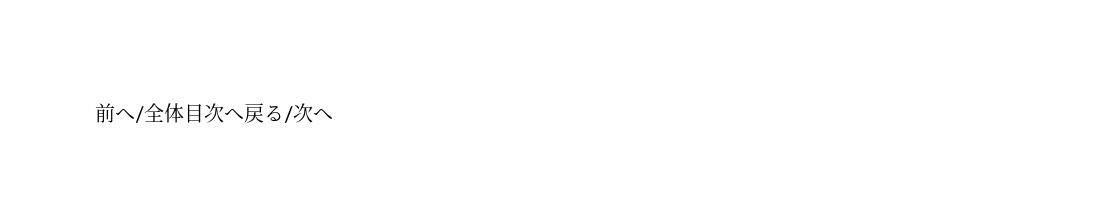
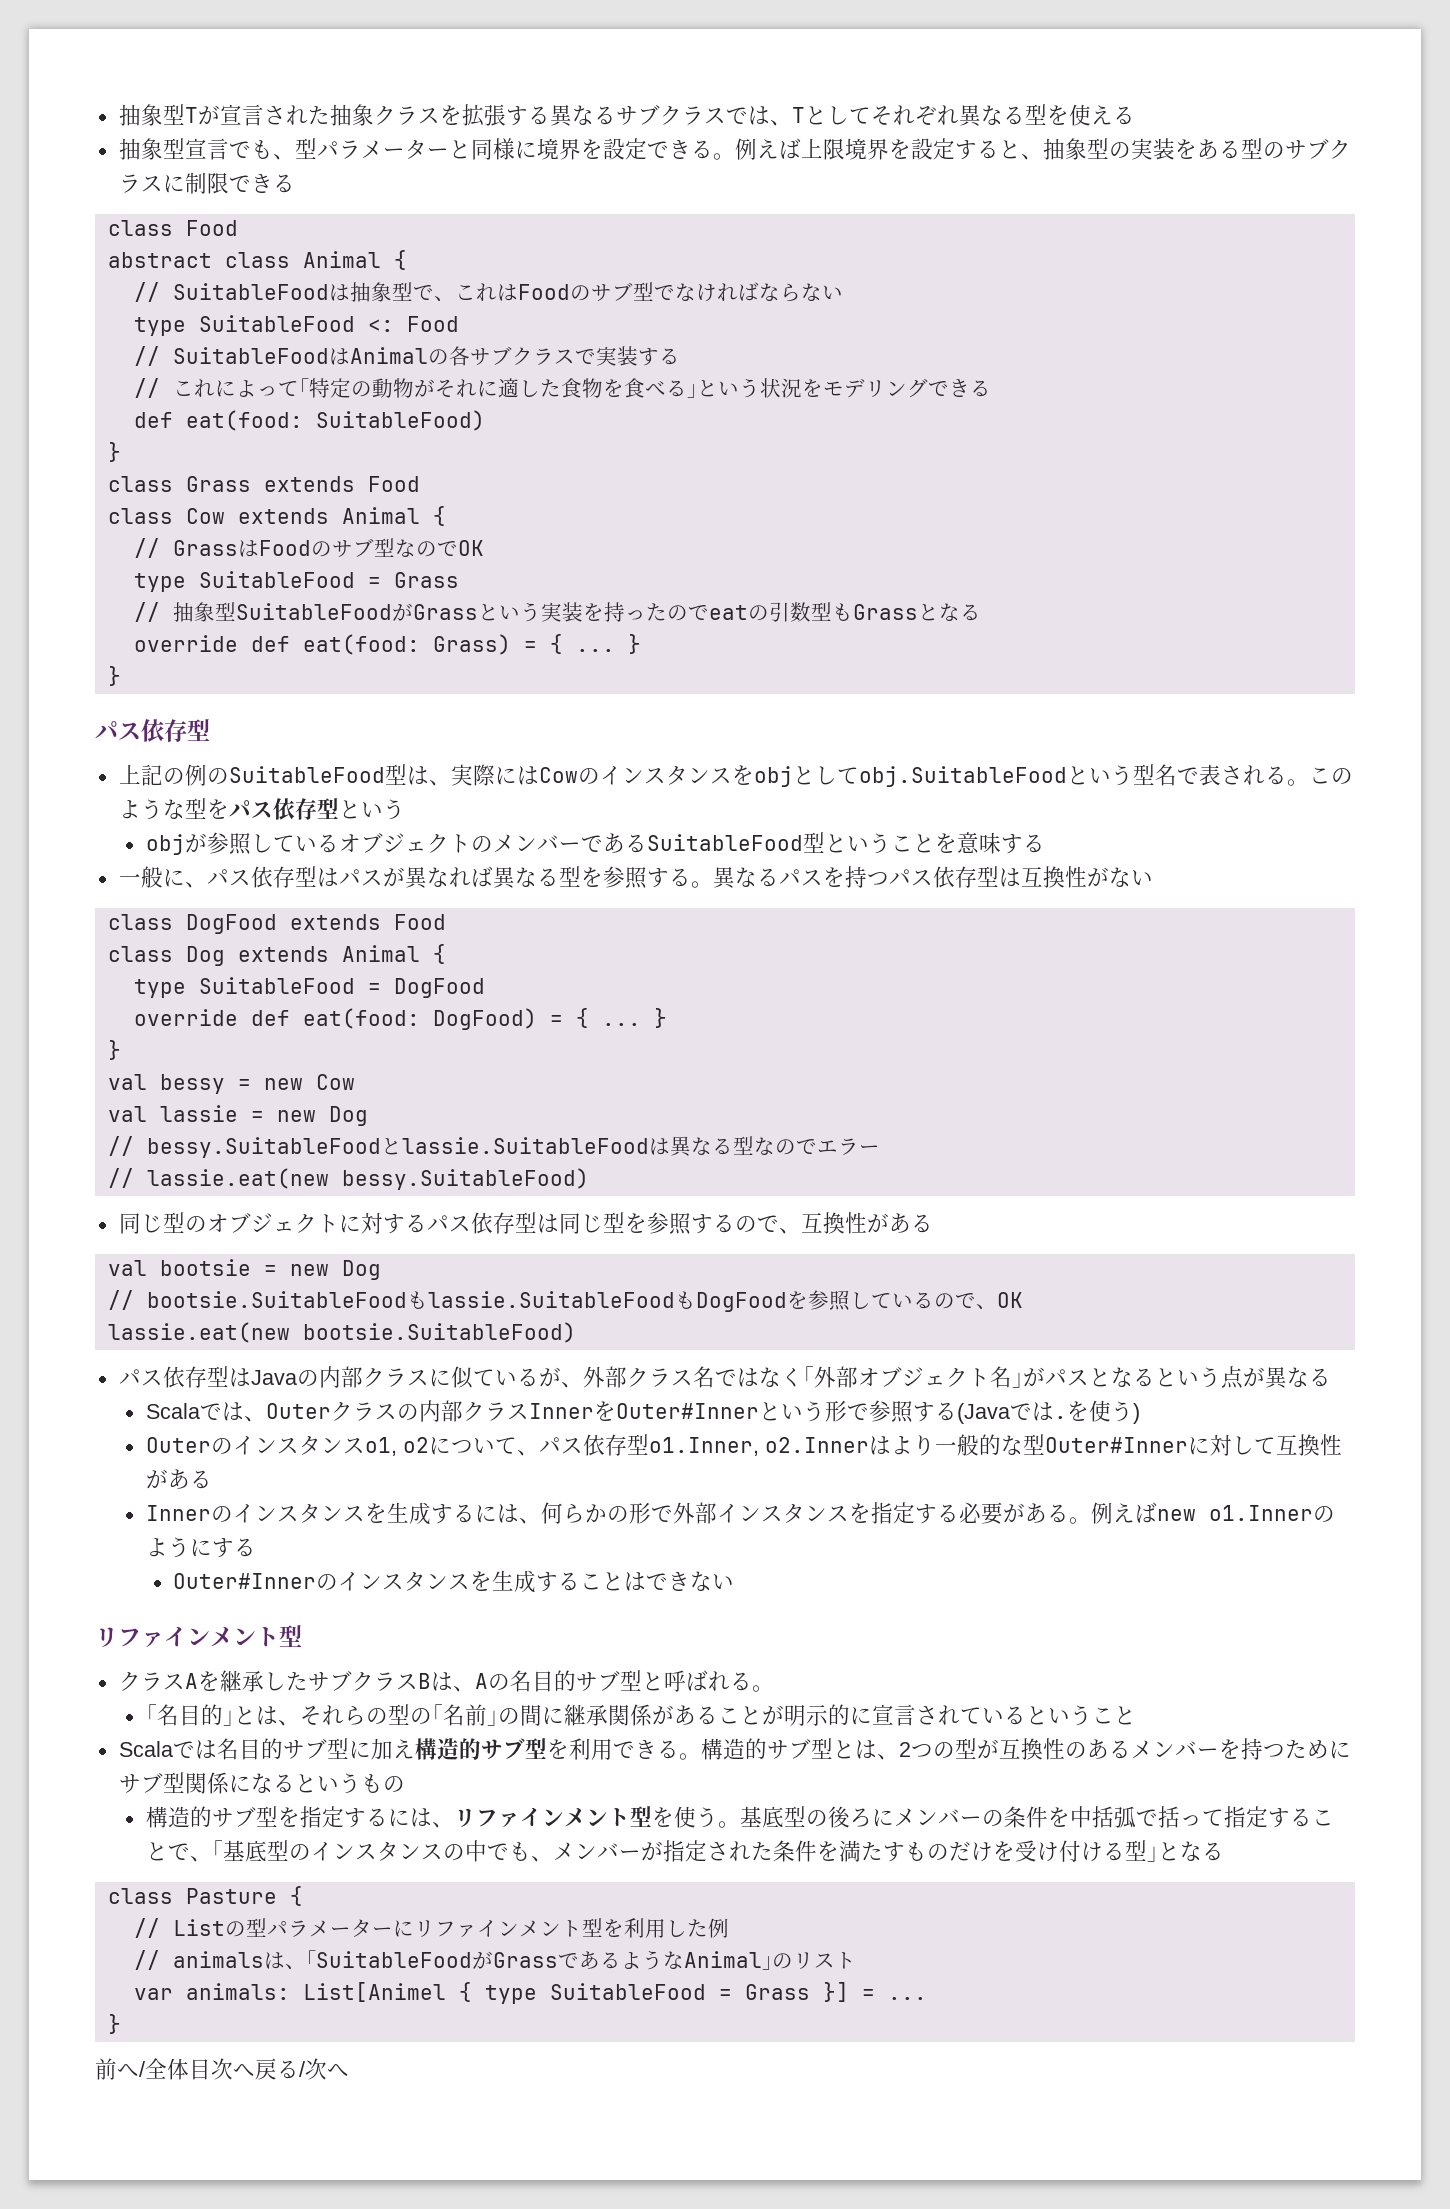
+ 抽象型Tが宣言された抽象クラスを拡張する異なるサブクラスでは、Tとしてそれぞれ異なる型を使える
+ 抽象型宣言でも、型パラメーターと同様に境界を設定できる。例えば上限境界を設定すると、抽象型の実装をある型のサブクラスに制限できる
+ class Food
+ abstract class Animal {
+ // SuitableFoodは抽象型で、これはFoodのサブ型でなければならない
+ type SuitableFood <: Food
+ // SuitableFoodはAnimalの各サブクラスで実装する
+ // これによって｢特定の動物がそれに適した食物を食べる｣という状況をモデリングできる
+ def eat(food: SuitableFood)
+ }
+ class Grass extends Food
+ class Cow extends Animal {
+ // GrassはFoodのサブ型なのでOK
+ type SuitableFood = Grass
+ // 抽象型SuitableFoodがGrassという実装を持ったのでeatの引数型もGrassとなる
+ override def eat(food: Grass) = { ... }
+ }
+ パス依存型
+ 上記の例のSuitableFood型は、実際にはCowのインスタンスをobjとしてobj.SuitableFoodという型名で表される。このような型をパス依存型という
+ objが参照しているオブジェクトのメンバーであるSuitableFood型ということを意味する
+ 一般に、パス依存型はパスが異なれば異なる型を参照する。異なるパスを持つパス依存型は互換性がない
+ class DogFood extends Food
+ class Dog extends Animal {
+ type SuitableFood = DogFood
+ override def eat(food: DogFood) = { ... }
+ }
+ val bessy = new Cow
+ val lassie = new Dog
+ // bessy.SuitableFoodとlassie.SuitableFoodは異なる型なのでエラー
+ // lassie.eat(new bessy.SuitableFood)
+ 同じ型のオブジェクトに対するパス依存型は同じ型を参照するので、互換性がある
+ val bootsie = new Dog
+ // bootsie.SuitableFoodもlassie.SuitableFoodもDogFoodを参照しているので、OK
+ lassie.eat(new bootsie.SuitableFood)
+ パス依存型はJavaの内部クラスに似ているが、外部クラス名ではなく｢外部オブジェクト名｣がパスとなるという点が異なる
+ Scalaでは、Outerクラスの内部クラスInnerをOuter#Innerという形で参照する(Javaでは.を使う)
+ Outerのインスタンスo1, o2について、パス依存型o1.Inner, o2.Innerはより一般的な型Outer#Innerに対して互換性がある
+ Innerのインスタンスを生成するには、何らかの形で外部インスタンスを指定する必要がある。例えばnew o1.Innerのようにする
+ Outer#Innerのインスタンスを生成することはできない
+ リファインメント型
+ クラスAを継承したサブクラスBは、Aの名目的サブ型と呼ばれる。
+ ｢名目的｣とは、それらの型の｢名前｣の間に継承関係があることが明示的に宣言されているということ
+ Scalaでは名目的サブ型に加え構造的サブ型を利用できる。構造的サブ型とは、2つの型が互換性のあるメンバーを持つためにサブ型関係になるというもの
+ 構造的サブ型を指定するには、リファインメント型を使う。基底型の後ろにメンバーの条件を中括弧で括って指定することで、｢基底型のインスタンスの中でも、メンバーが指定された条件を満たすものだけを受け付ける型｣となる
+ class Pasture {
+ // Listの型パラメーターにリファインメント型を利用した例
+ // animalsは、｢SuitableFoodがGrassであるようなAnimal｣のリスト
+ var animals: List[Animel { type SuitableFood = Grass }] = ...
+ }

